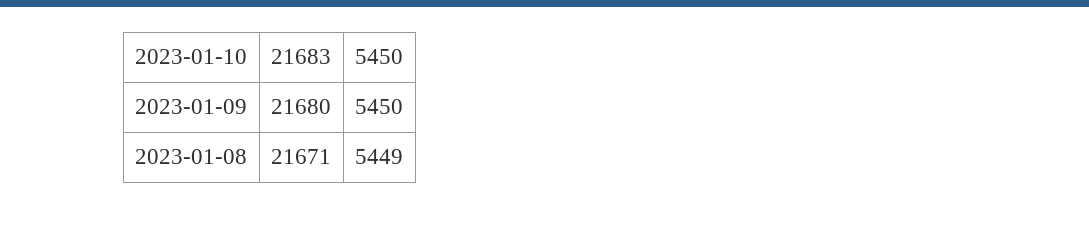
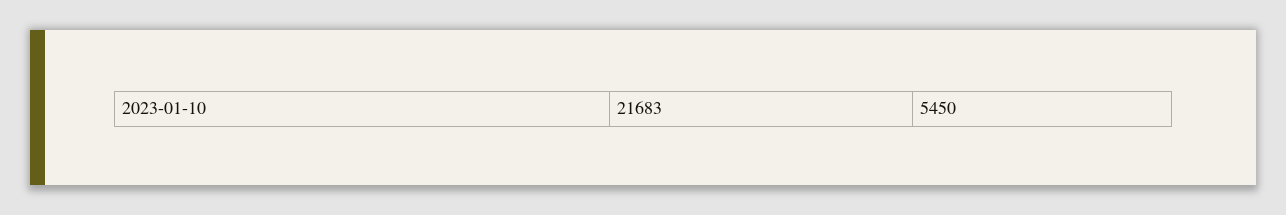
- 2023-01-09 | 21680 | 5450
- 2023-01-08 | 21671 | 5449

